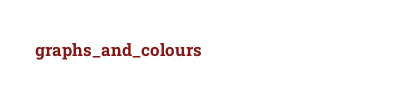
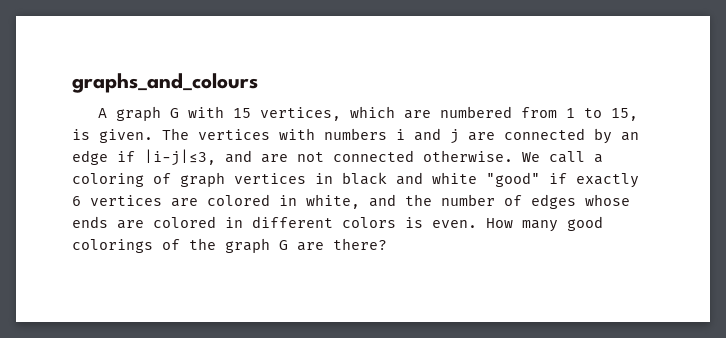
+ A graph G with 15 vertices, which are numbered from 1 to 15, is given. The vertices with numbers i and j are connected by an edge if |i−j|≤3, and are not connected otherwise. We call a coloring of graph vertices in black and white "good" if exactly 6 vertices are colored in white, and the number of edges whose ends are colored in different colors is even. How many good colorings of the graph G are there?

